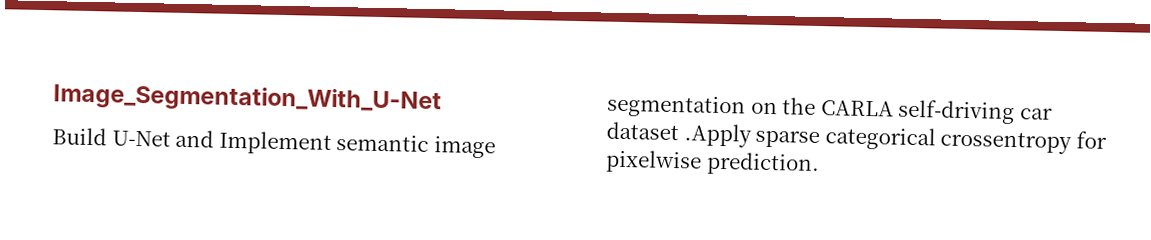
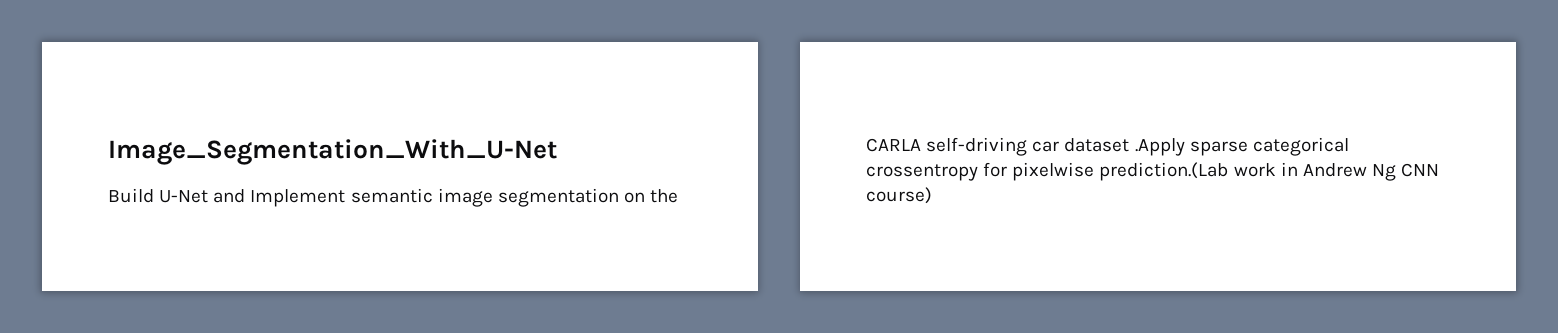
- Build U-Net and Implement semantic image segmentation on the CARLA self-driving car dataset .Apply sparse categorical crossentropy for pixelwise prediction.
+ Build U-Net and Implement semantic image segmentation on the CARLA self-driving car dataset .Apply sparse categorical crossentropy for pixelwise prediction.(Lab work in Andrew Ng CNN course)

